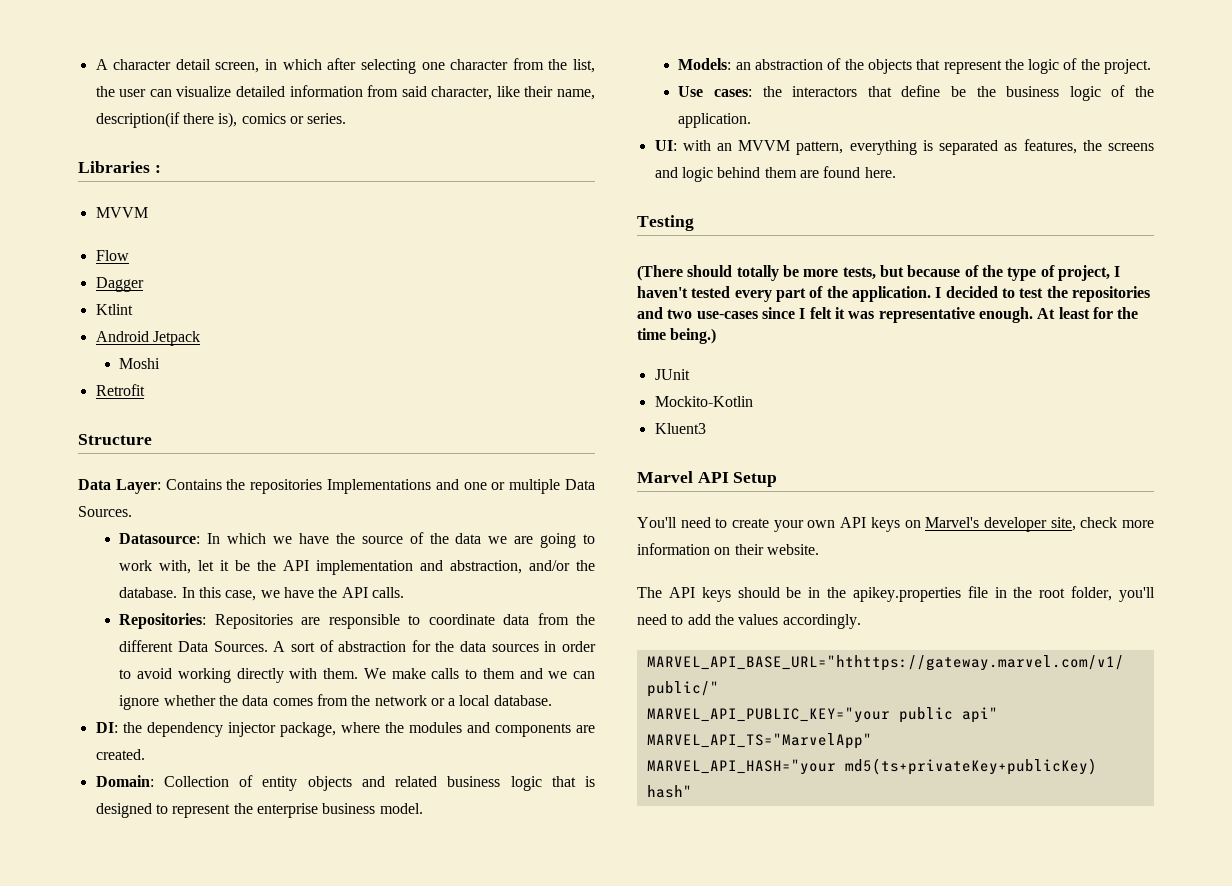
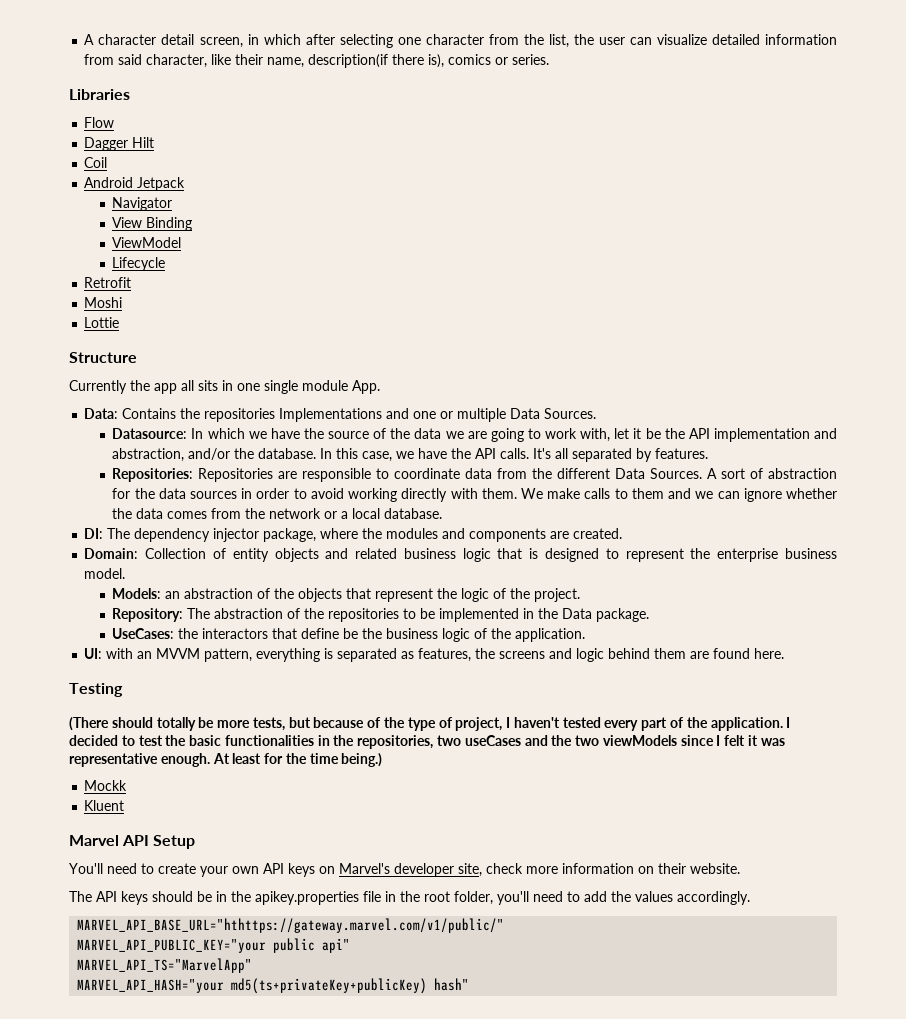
- Libraries :
- MVVM
+ Libraries
- Dagger
- Ktlint
+ Dagger Hilt
+ Coil
- Moshi
+ Navigator
+ View Binding
+ ViewModel
+ Lifecycle
+ Moshi
+ Lottie
- Data Layer: Contains the repositories Implementations and one or multiple Data Sources.
+ Currently the app all sits in one single module App.
+ Data: Contains the repositories Implementations and one or multiple Data Sources.
+ It's all separated by features.
- DI: the dependency injector package, where the modules and components are created.
+ DI: The dependency injector package, where the modules and components are created.
- Use cases: the interactors that define be the business logic of the application.
+ Repository: The abstraction of the repositories to be implemented in the Data package.
+ UseCases: the interactors that define be the business logic of the application.
- I decided to test the repositories and two use-cases since I felt it was representative enough.
+ I decided to test the basic functionalities in the repositories, two useCases and the two viewModels since I felt it was representative enough.
- JUnit
- Mockito-Kotlin
- Kluent3
+ Mockk
+ Kluent

